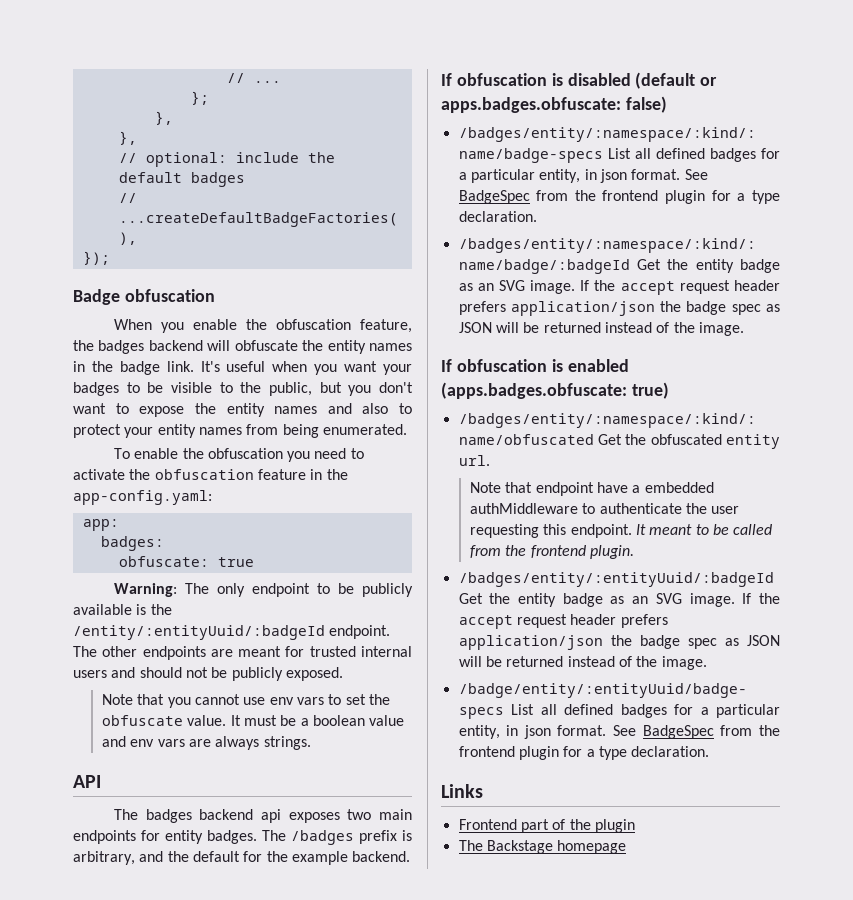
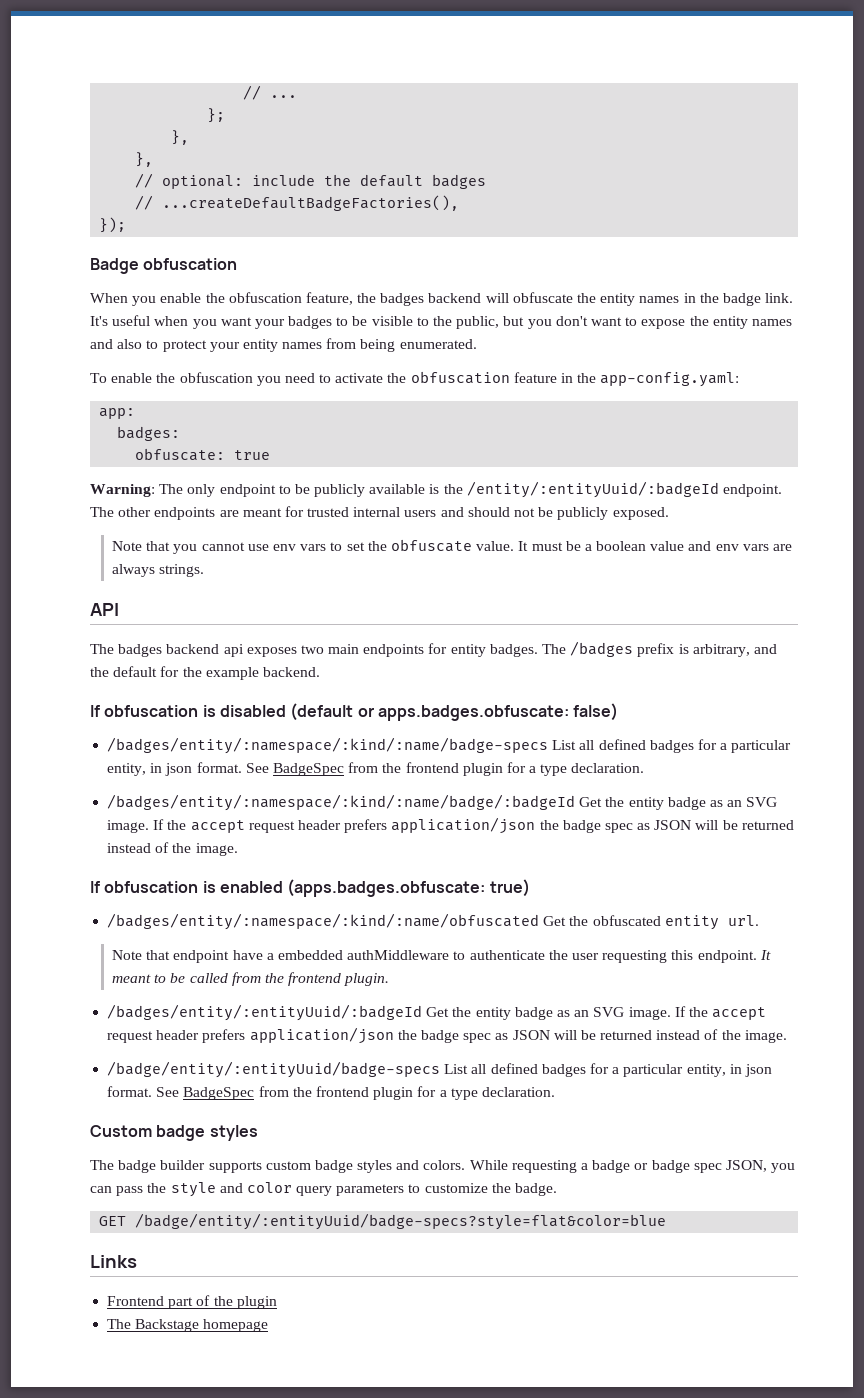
+ Custom badge styles
+ The badge builder supports custom badge styles and colors. While requesting a badge or badge spec JSON, you can pass the style and color query parameters to customize the badge.
+ GET /badge/entity/:entityUuid/badge-specs?style=flat&color=blue

